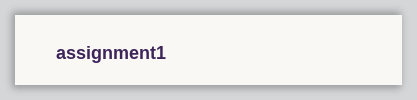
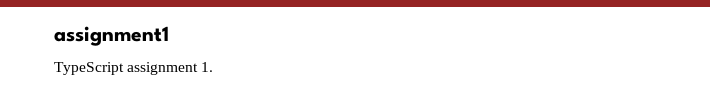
+ TypeScript assignment 1.

